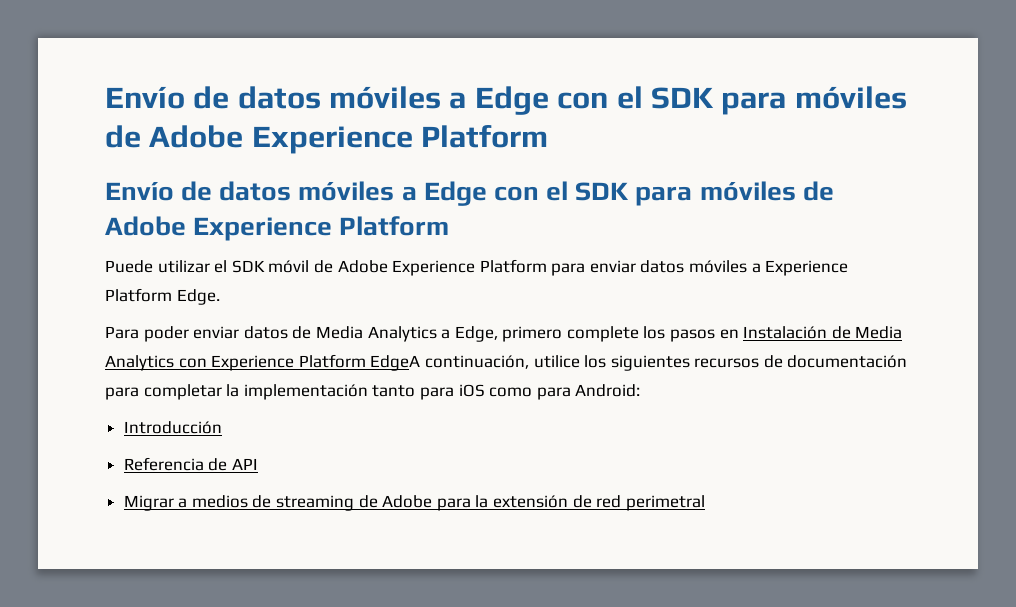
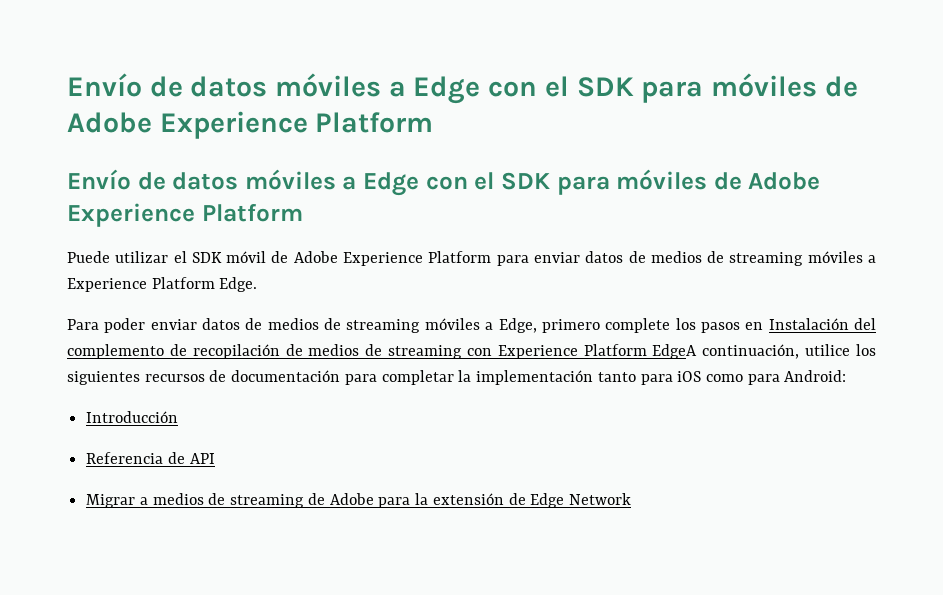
- Puede utilizar el SDK móvil de Adobe Experience Platform para enviar datos móviles a Experience Platform Edge.
+ Puede utilizar el SDK móvil de Adobe Experience Platform para enviar datos de medios de streaming móviles a Experience Platform Edge.
- Para poder enviar datos de Media Analytics a Edge, primero complete los pasos en Instalación de Media Analytics con Experience Platform EdgeA continuación, utilice los siguientes recursos de documentación para completar la implementación tanto para iOS como para Android:
+ Para poder enviar datos de medios de streaming móviles a Edge, primero complete los pasos en Instalación del complemento de recopilación de medios de streaming con Experience Platform EdgeA continuación, utilice los siguientes recursos de documentación para completar la implementación tanto para iOS como para Android:
- Migrar a medios de streaming de Adobe para la extensión de red perimetral
+ Migrar a medios de streaming de Adobe para la extensión de Edge Network

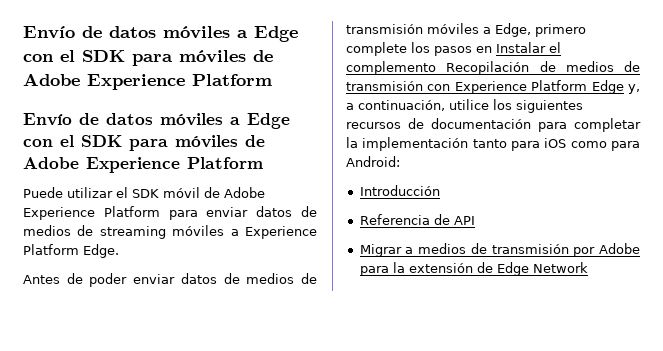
- Para poder enviar datos de medios de streaming móviles a Edge, primero complete los pasos en Instalación del complemento de recopilación de medios de streaming con Experience Platform EdgeA continuación, utilice los siguientes recursos de documentación para completar la implementación tanto para iOS como para Android:
+ Antes de poder enviar datos de medios de transmisión móviles a Edge, primero complete los pasos en Instalar el complemento Recopilación de medios de transmisión con Experience Platform Edge y, a continuación, utilice los siguientes recursos de documentación para completar la implementación tanto para iOS como para Android:
- Migrar a medios de streaming de Adobe para la extensión de Edge Network
+ Migrar a medios de transmisión por Adobe para la extensión de Edge Network

